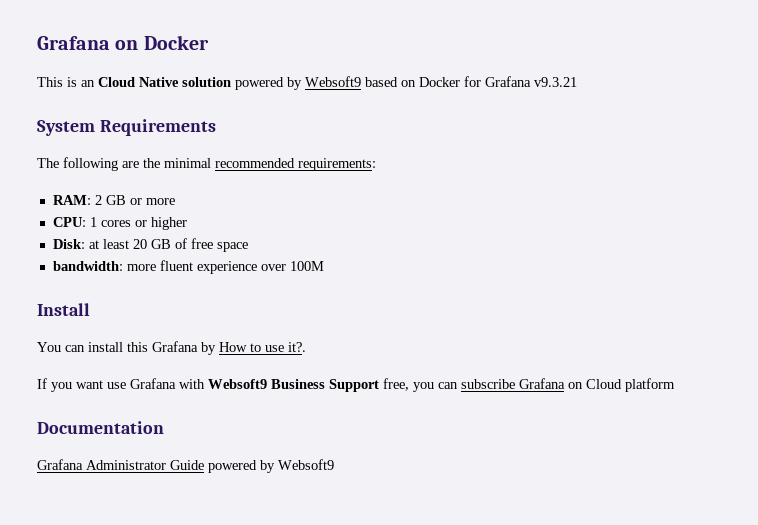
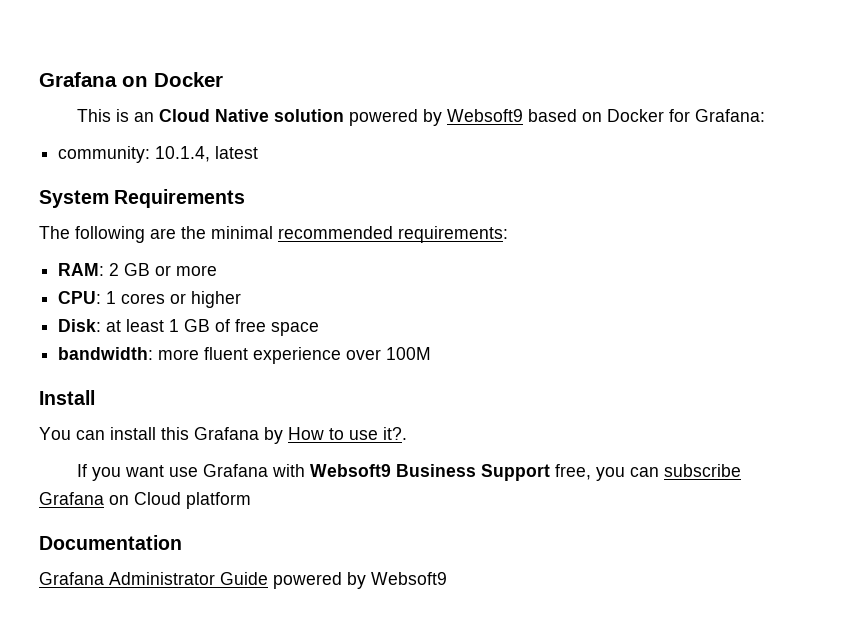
- This is an Cloud Native solution powered by Websoft9 based on Docker for Grafana v9.3.21
+ This is an Cloud Native solution powered by Websoft9 based on Docker for Grafana:
+ community: 10.1.4, latest
- Disk: at least 20 GB of free space
+ Disk: at least 1 GB of free space

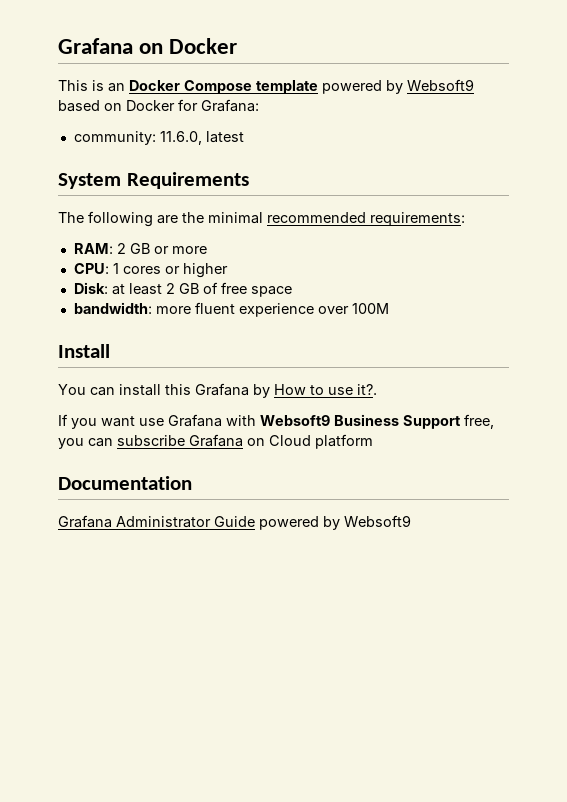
- This is an Cloud Native solution powered by Websoft9 based on Docker for Grafana:
+ This is an Docker Compose template powered by Websoft9 based on Docker for Grafana:
- community: 10.1.4, latest
+ community: 11.6.0, latest
- Disk: at least 1 GB of free space
+ Disk: at least 2 GB of free space

